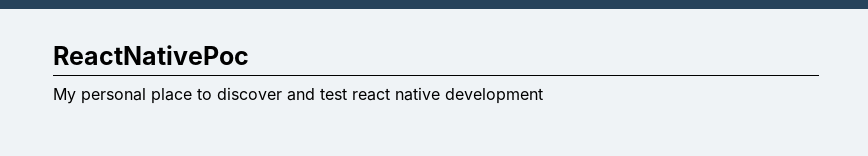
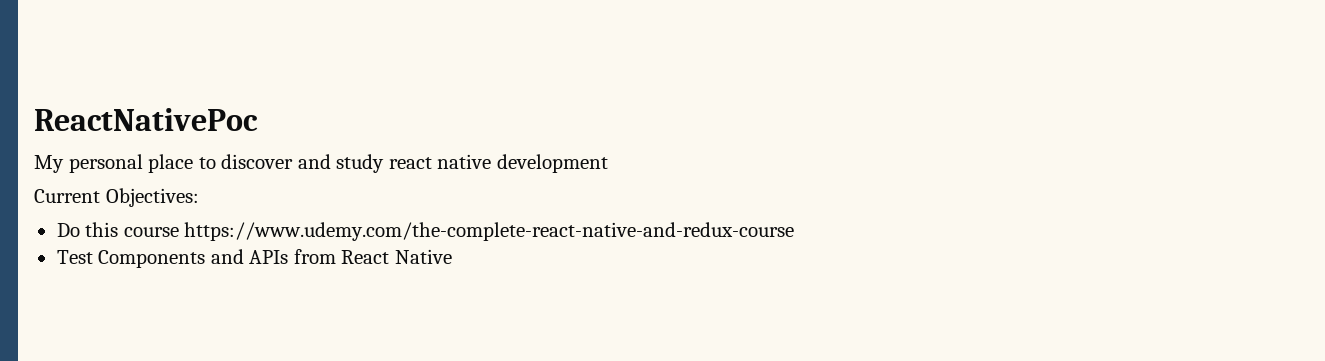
- My personal place to discover and test react native development
+ My personal place to discover and study react native development
+ Current Objectives:
+ Do this course https://www.udemy.com/the-complete-react-native-and-redux-course
+ Test Components and APIs from React Native

